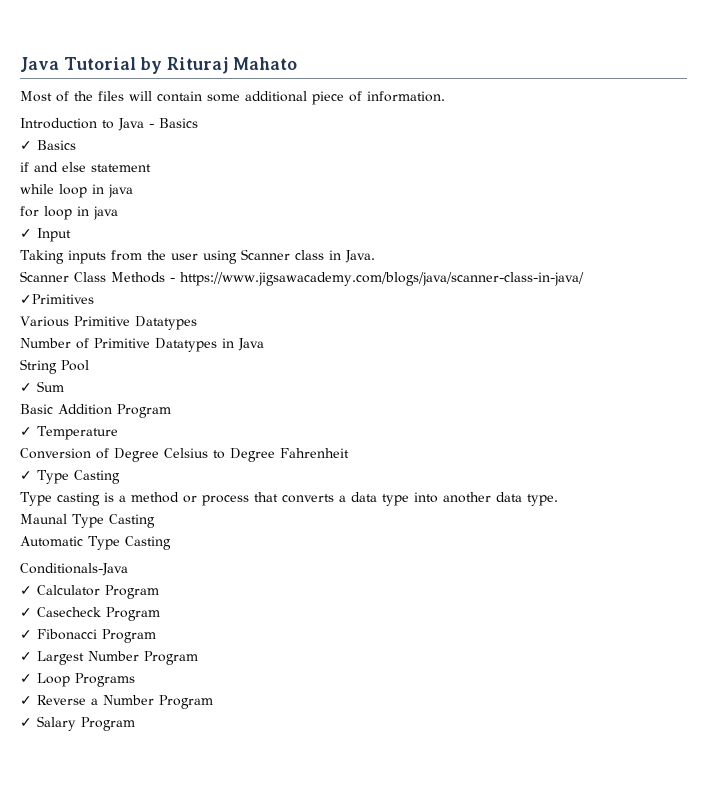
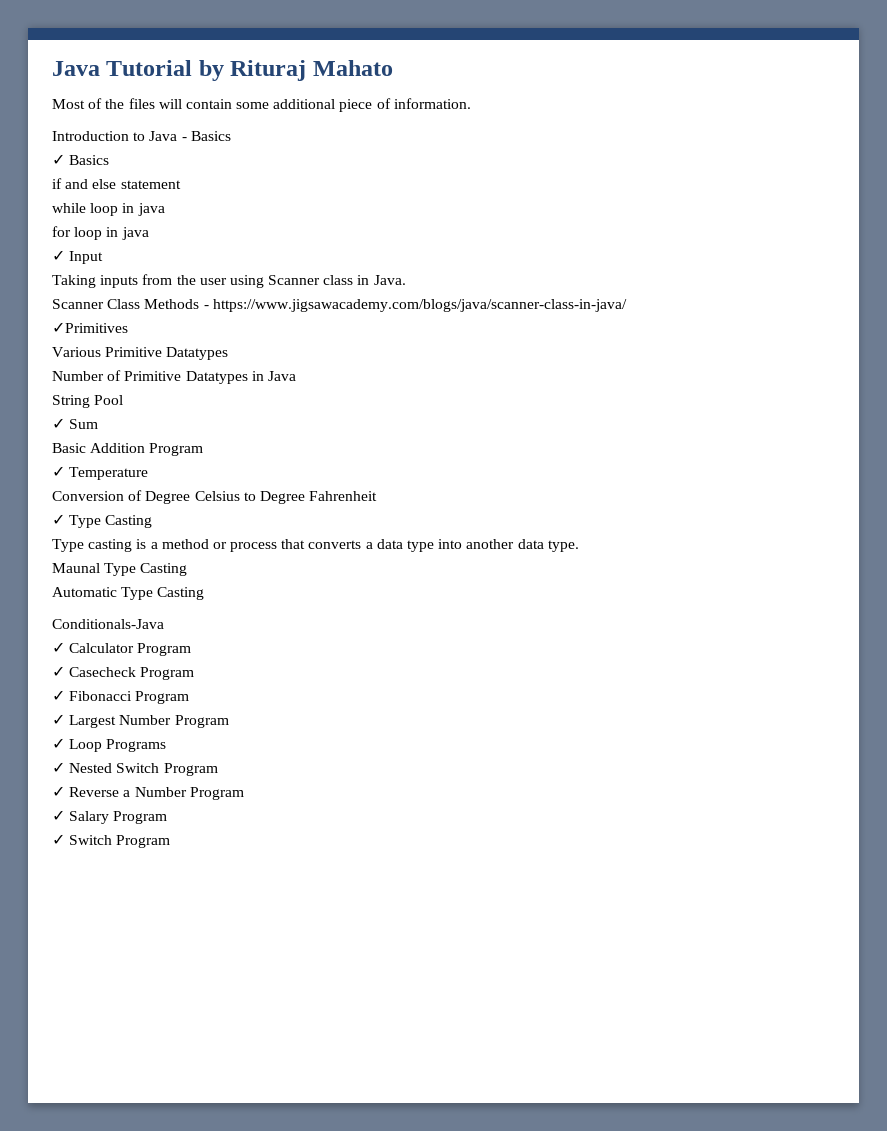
+ ✓ Nested Switch Program
+ ✓ Switch Program

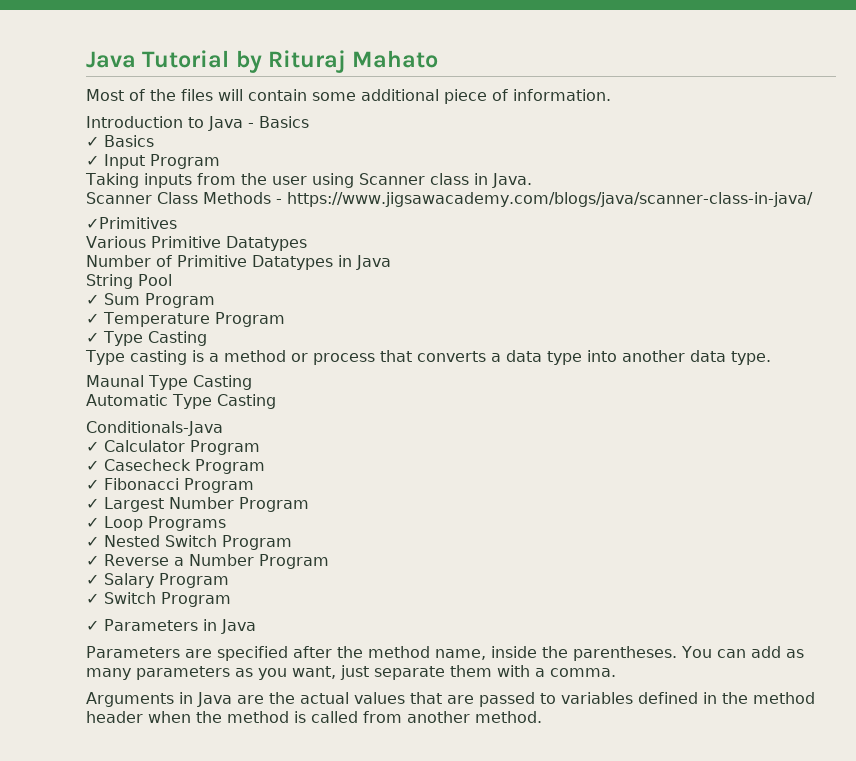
- if and else statement
- while loop in java
- for loop in java
- ✓ Input
+ ✓ Input Program
- ✓ Sum
- Basic Addition Program
+ ✓ Sum Program
- ✓ Temperature
- Conversion of Degree Celsius to Degree Fahrenheit
+ ✓ Temperature Program
+ ✓ Parameters in Java
+ Parameters are specified after the method name, inside the parentheses. You can add as many parameters as you want, just separate them with a comma.
+ Arguments in Java are the actual values that are passed to variables defined in the method header when the method is called from another method.

